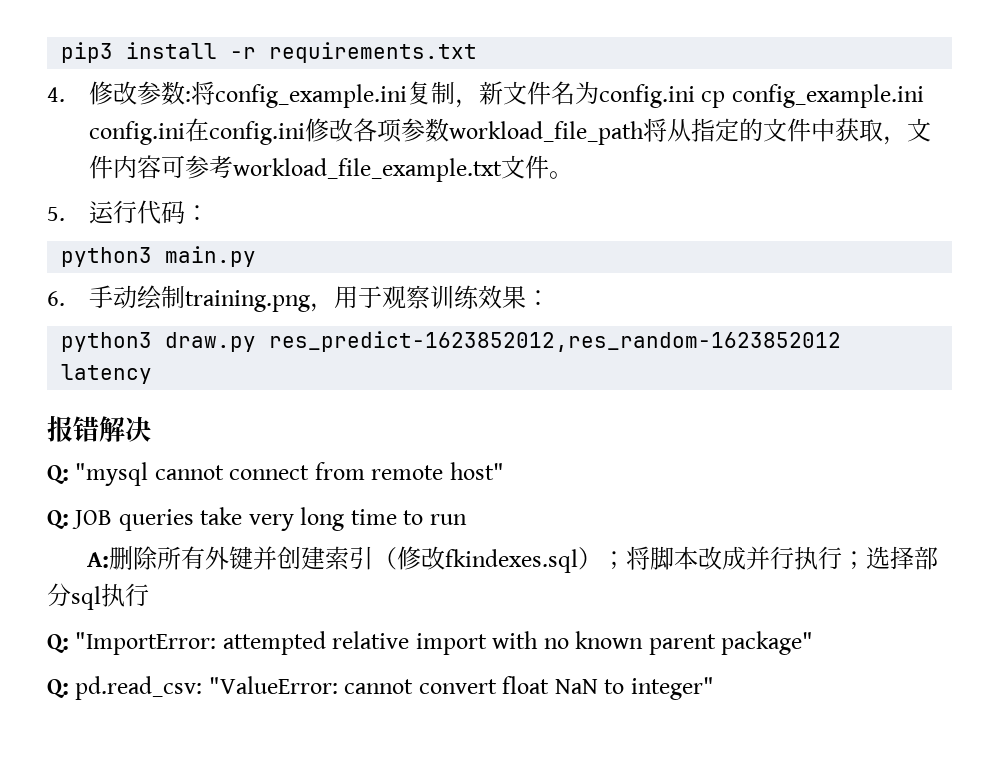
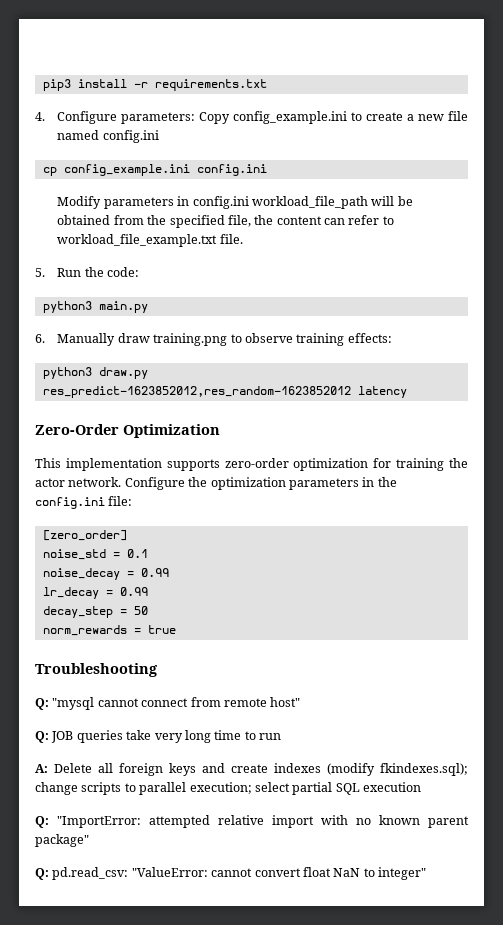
- 4.修改参数:将config_example.ini复制，新文件名为config.ini cp config_example.ini config.ini在config.ini修改各项参数workload_file_path将从指定的文件中获取，文件内容可参考workload_file_example.txt文件。
- 5.运行代码：
+ 4. Configure parameters: Copy config_example.ini to create a new file named config.ini
+ cp config_example.ini config.ini
+ Modify parameters in config.ini workload_file_path will be obtained from the specified file, the content can refer to workload_file_example.txt file.
+ 5. Run the code:
  python3 main.py
- 6.手动绘制training.png，用于观察训练效果：
+ 6. Manually draw training.png to observe training effects:
  python3 draw.py res_predict-1623852012,res_random-1623852012 latency
- 报错解决
+ Zero-Order Optimization
+ This implementation supports zero-order optimization for training the actor network. Configure the optimization parameters in the config.ini file:
+ [zero_order]
+ noise_std = 0.1
+ noise_decay = 0.99
+ lr_decay = 0.99
+ decay_step = 50
+ norm_rewards = true
+ Troubleshooting
- A:删除所有外键并创建索引（修改fkindexes.sql）；将脚本改成并行执行；选择部分sql执行
+ A: Delete all foreign keys and create indexes (modify fkindexes.sql); change scripts to parallel execution; select partial SQL execution

